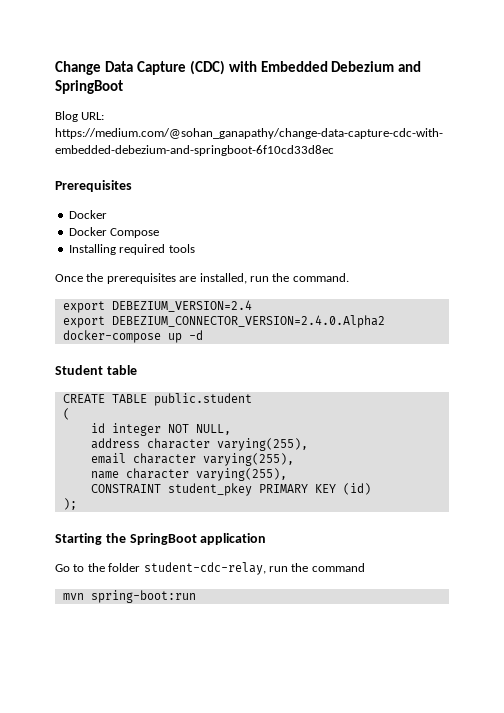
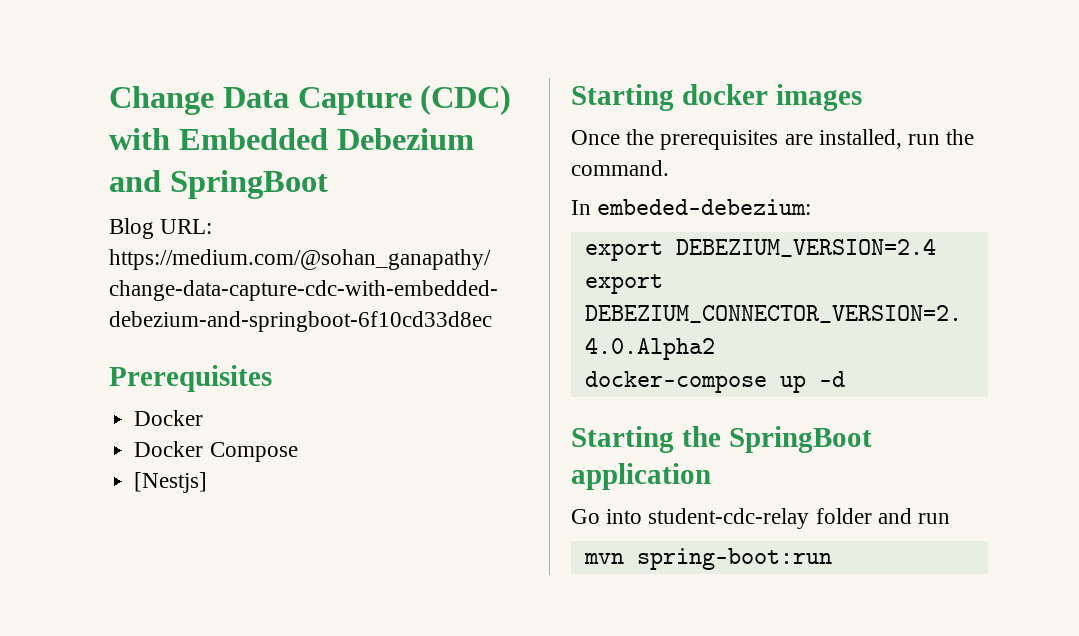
- Installing required tools
+ [Nestjs]
+ Starting docker images
+ In embeded-debezium:
- Student table
- CREATE TABLE public.student
- (
- id integer NOT NULL,
- address character varying(255),
- email character varying(255),
- name character varying(255),
- CONSTRAINT student_pkey PRIMARY KEY (id)
- );
- Go to the folder student-cdc-relay, run the command
+ Go into student-cdc-relay folder and run

